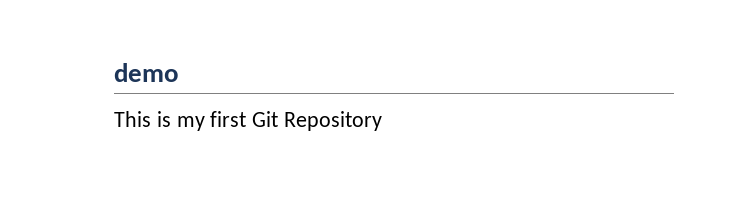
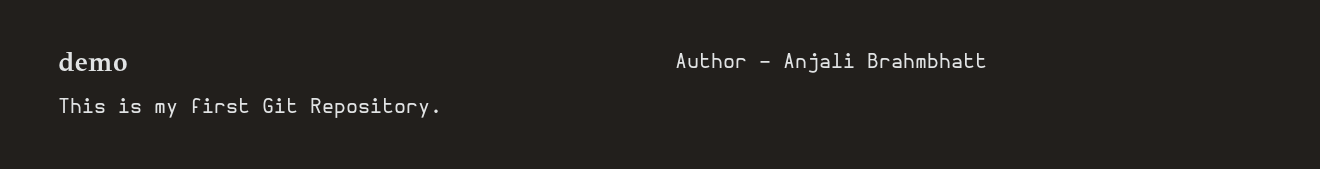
- This is my first Git Repository
+ This is my first Git Repository.
+ Author - Anjali Brahmbhatt

